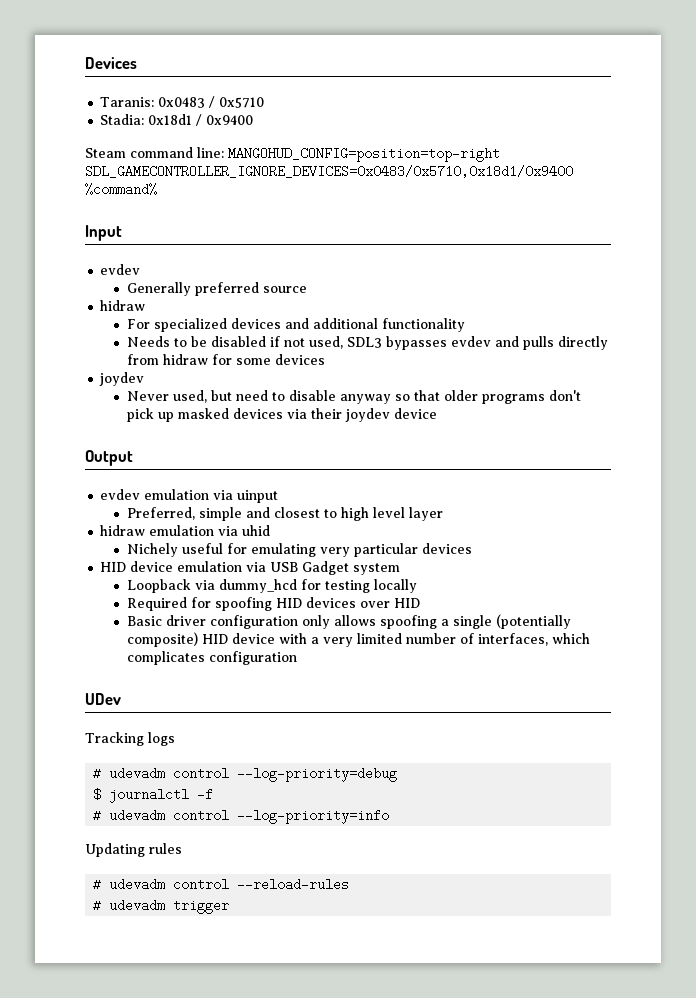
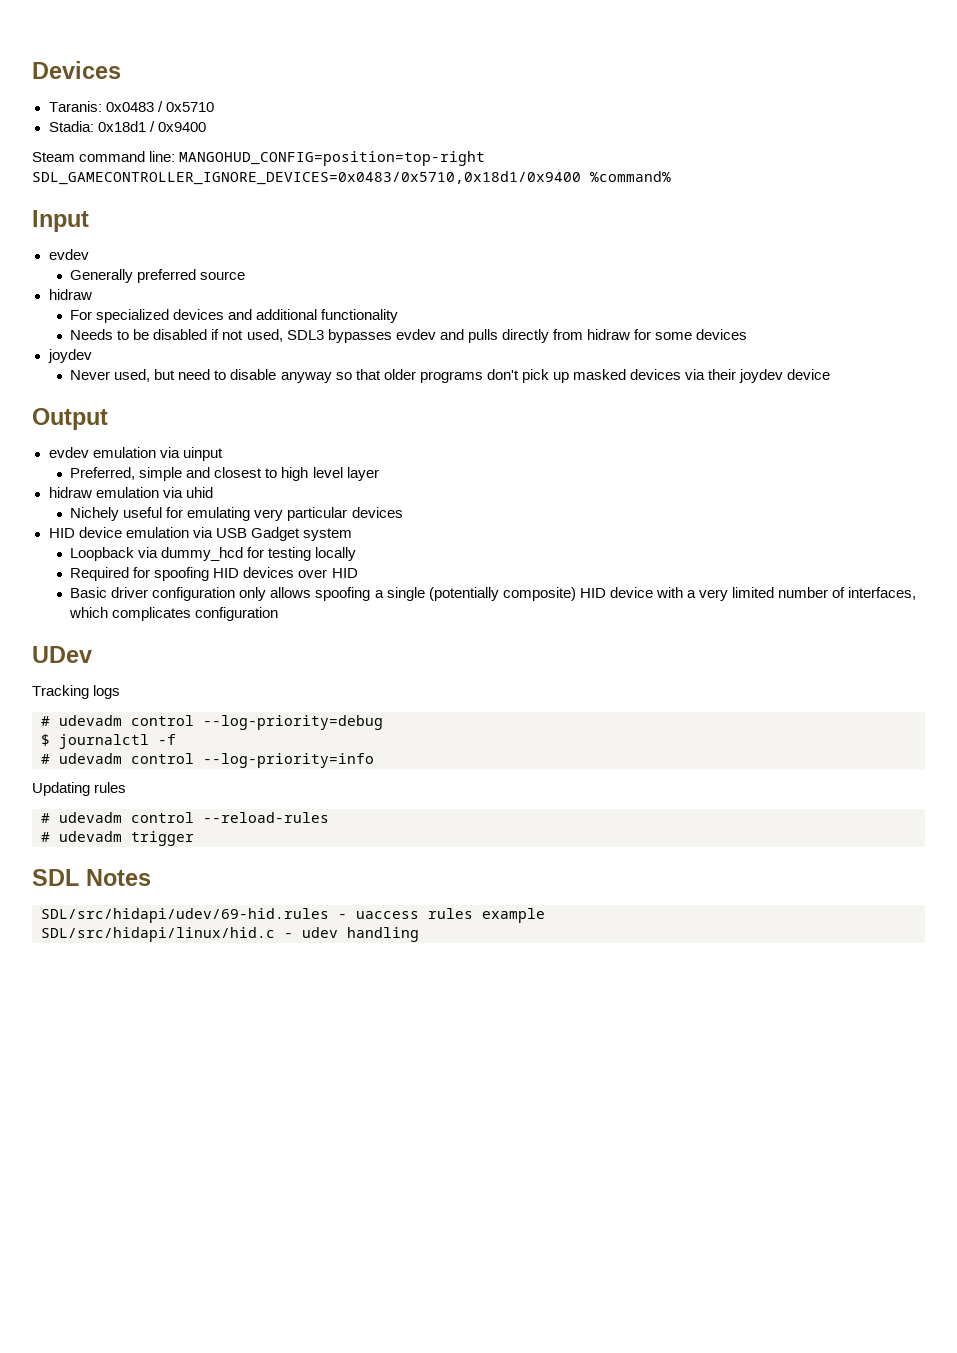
+ SDL Notes
+ SDL/src/hidapi/udev/69-hid.rules - uaccess rules example
+ SDL/src/hidapi/linux/hid.c - udev handling

